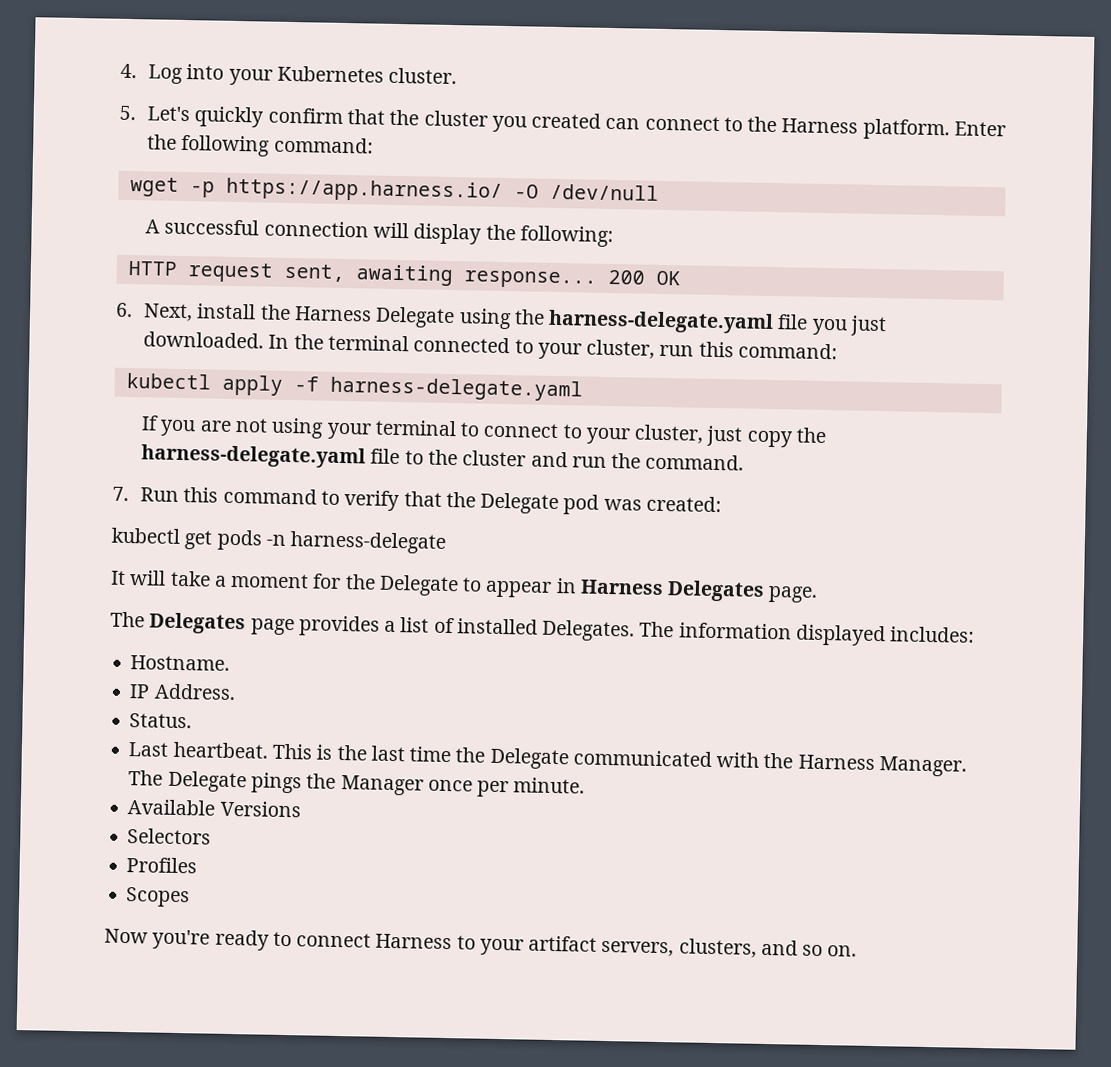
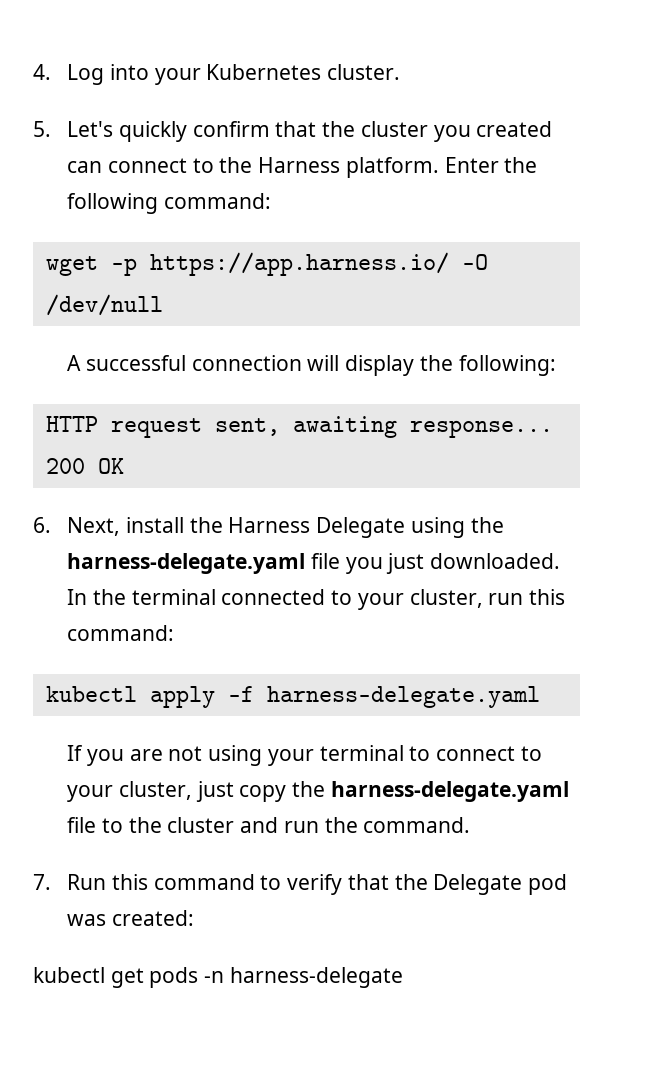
- It will take a moment for the Delegate to appear in Harness Delegates page.
- The Delegates page provides a list of installed Delegates. The information displayed includes:
- Hostname.
- IP Address.
- Status.
- Last heartbeat. This is the last time the Delegate communicated with the Harness Manager. The Delegate pings the Manager once per minute.
- Available Versions
- Selectors
- Profiles
- Scopes
- Now you're ready to connect Harness to your artifact servers, clusters, and so on.

